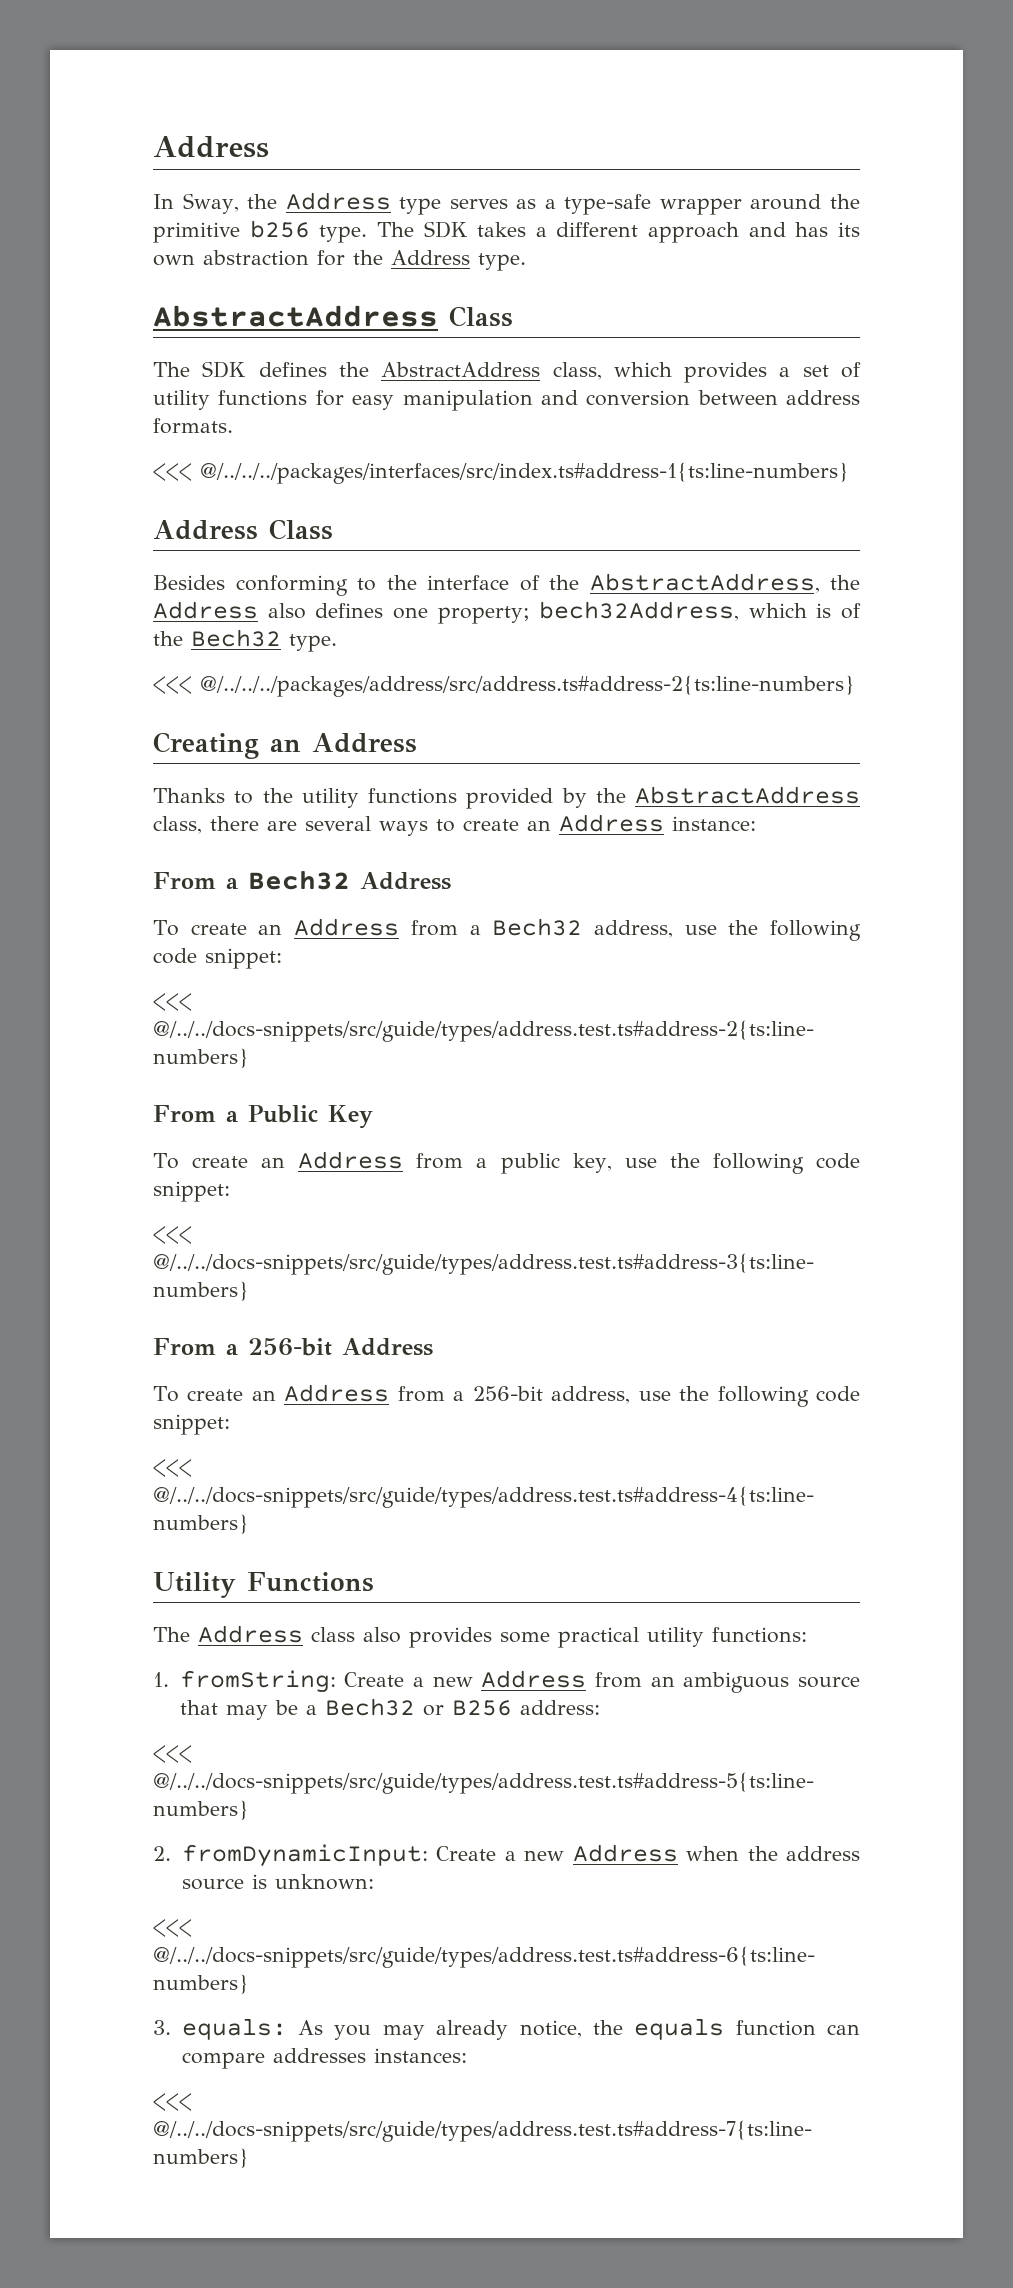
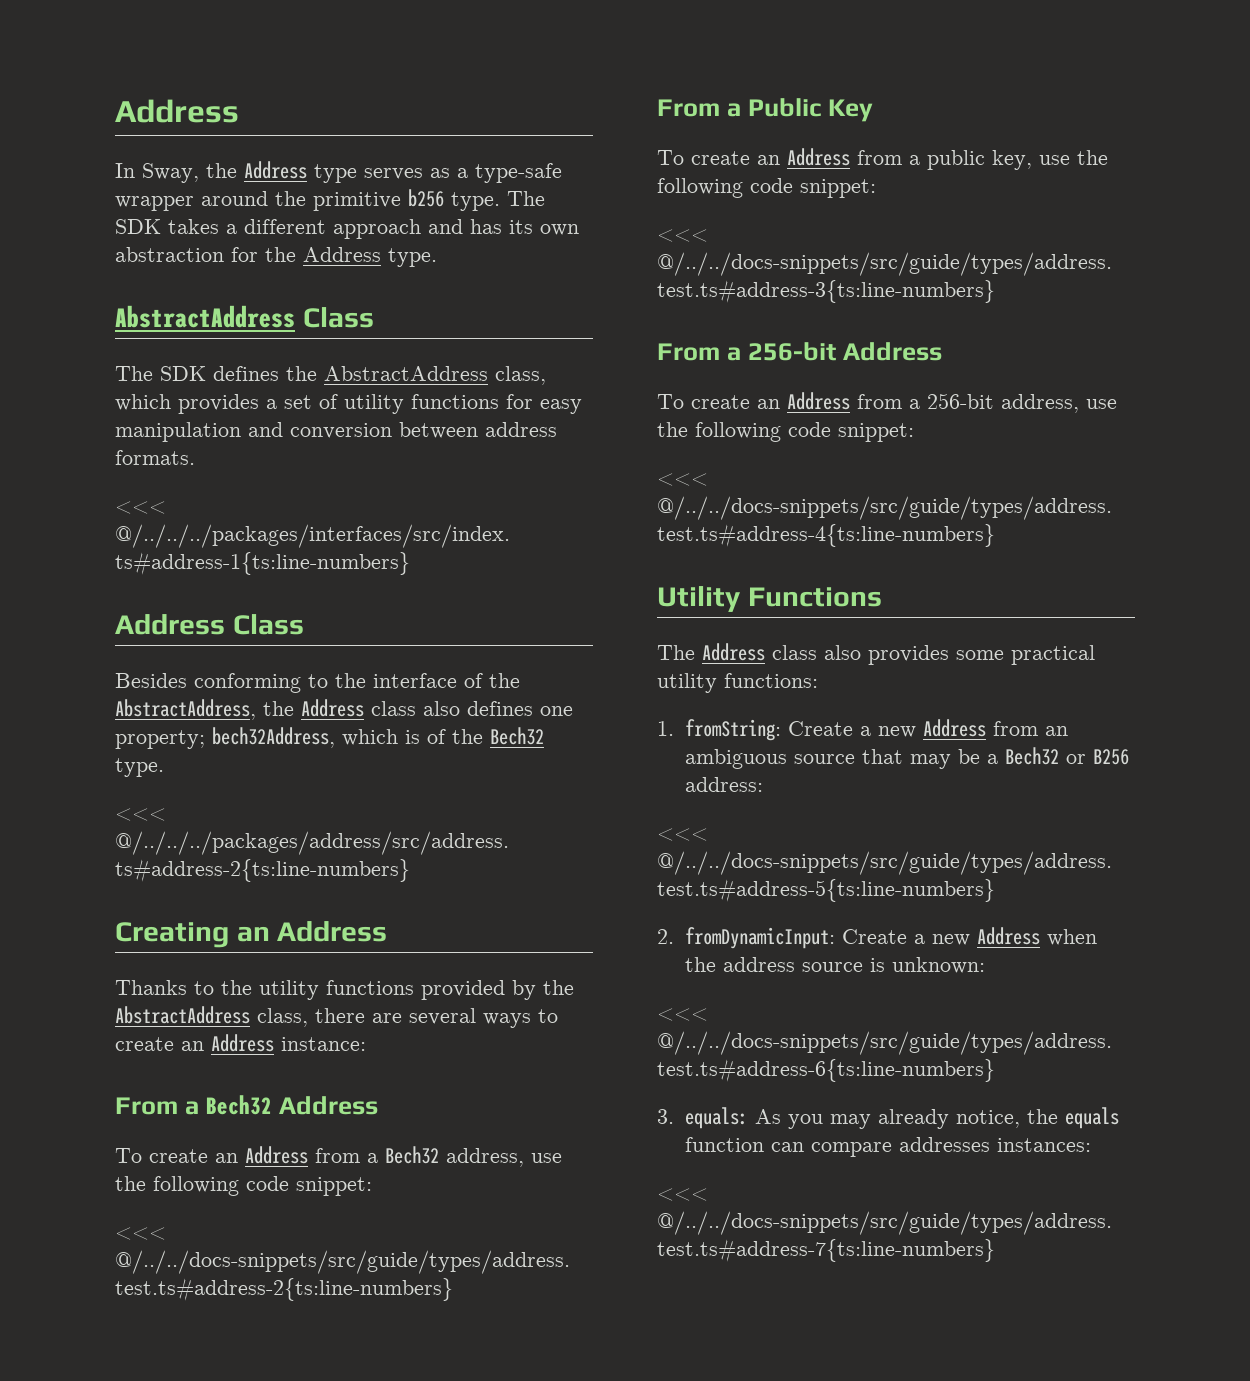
- Besides conforming to the interface of the AbstractAddress, the Address also defines one property; bech32Address, which is of the Bech32 type.
+ Besides conforming to the interface of the AbstractAddress, the Address class also defines one property; bech32Address, which is of the Bech32 type.

